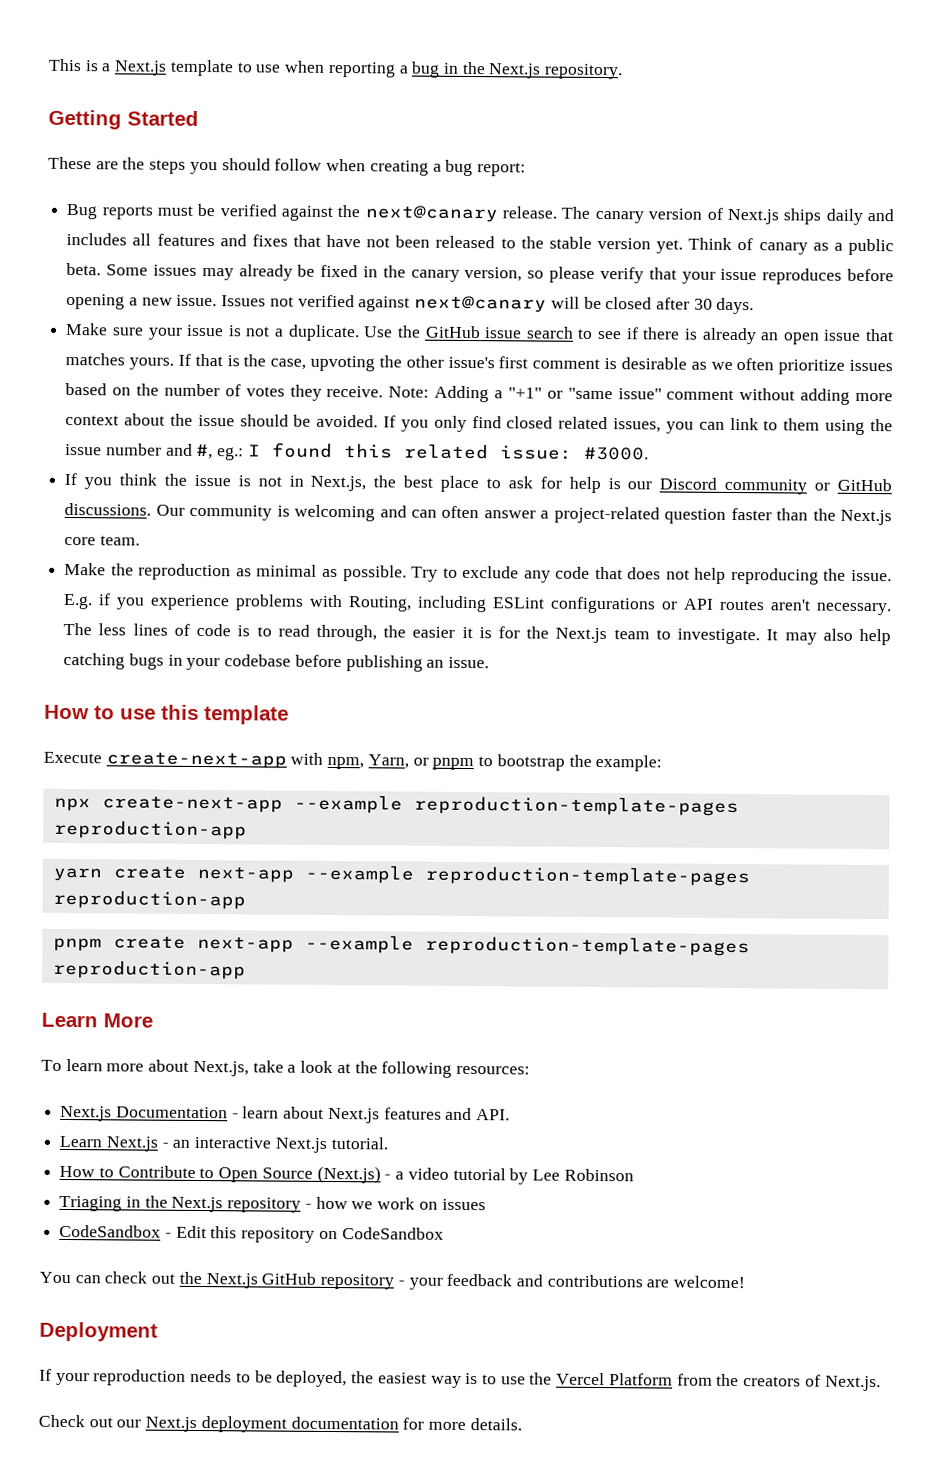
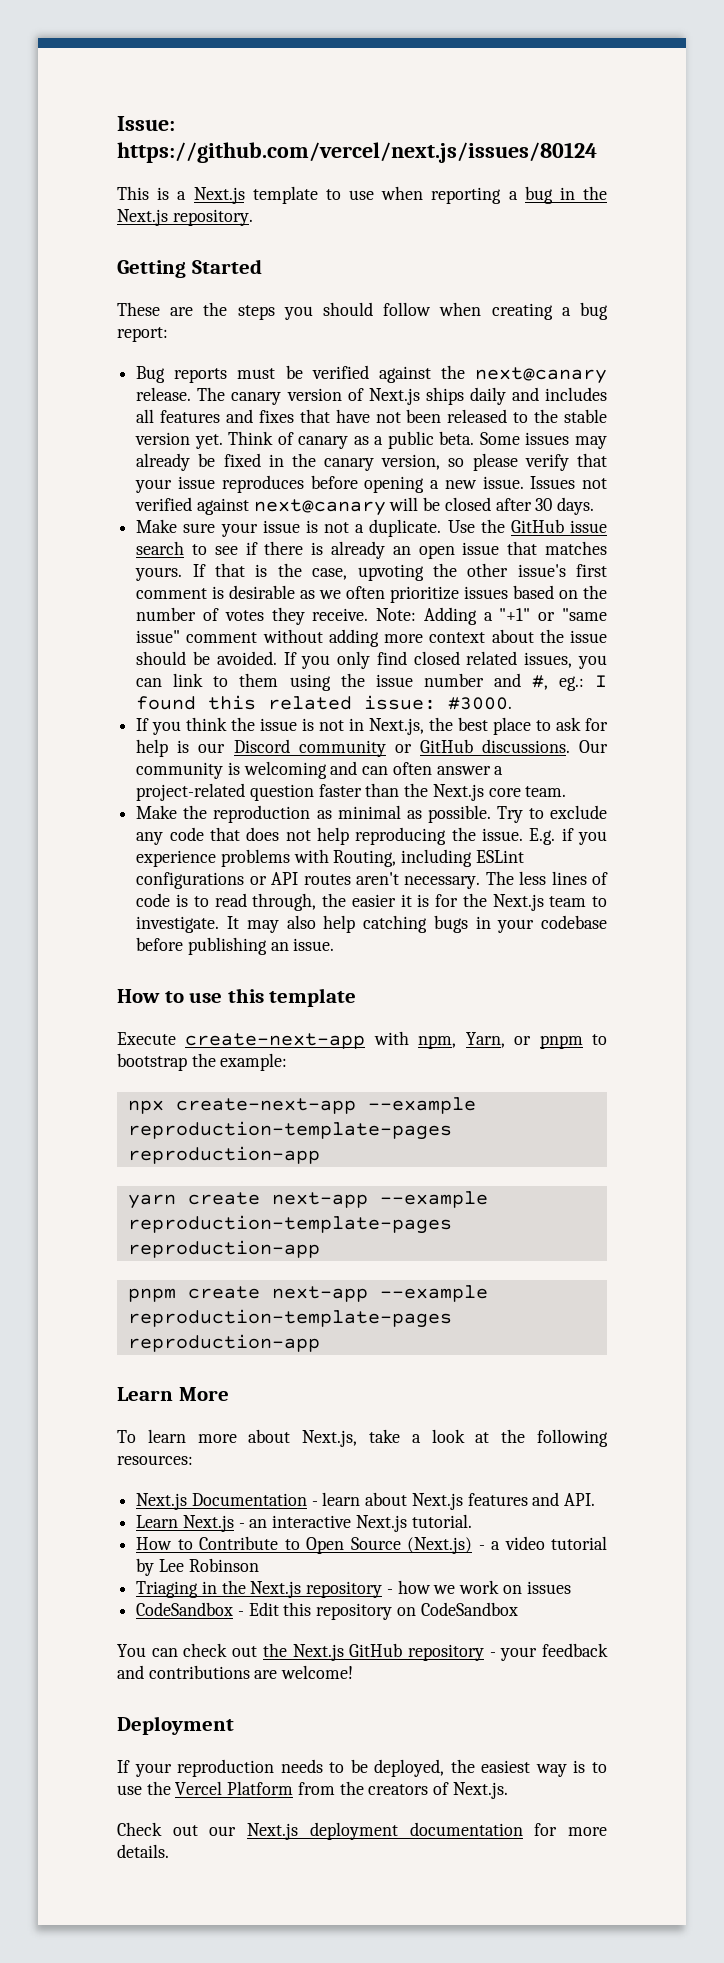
+ Issue: https://github.com/vercel/next.js/issues/80124

